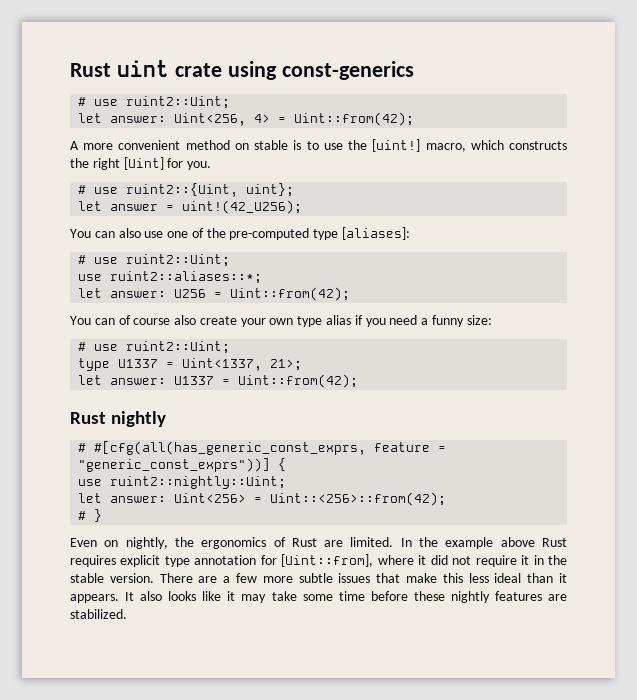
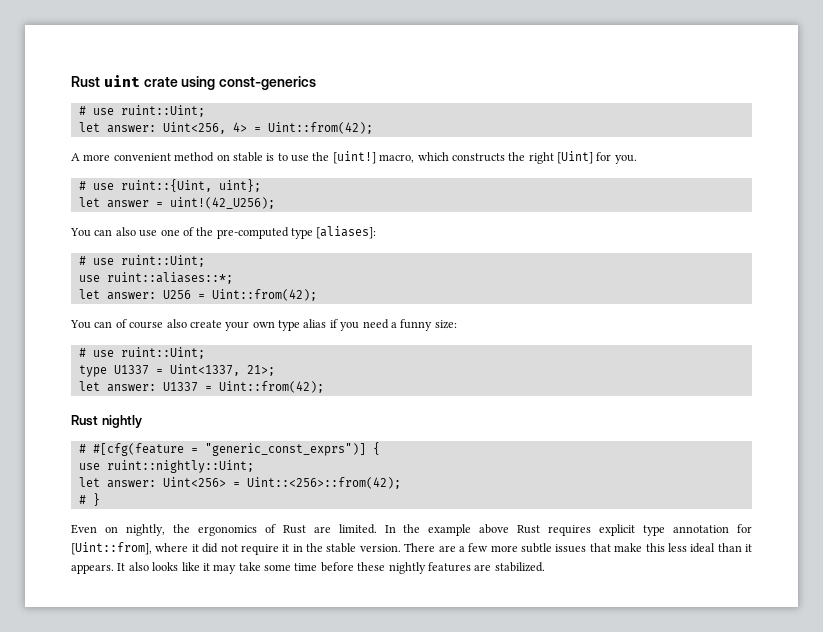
  Rust uint crate using const-generics
- # use ruint2::Uint;
+ # use ruint::Uint;
- # use ruint2::{Uint, uint};
+ # use ruint::{Uint, uint};
  You can also use one of the pre-computed type [aliases]:
- # use ruint2::Uint;
- use ruint2::aliases::*;
+ # use ruint::Uint;
+ use ruint::aliases::*;
  You can of course also create your own type alias if you need a funny size:
- # use ruint2::Uint;
+ # use ruint::Uint;
- # #[cfg(all(has_generic_const_exprs, feature = "generic_const_exprs"))] {
+ # #[cfg(feature = "generic_const_exprs")] {
- use ruint2::nightly::Uint;
+ use ruint::nightly::Uint;

